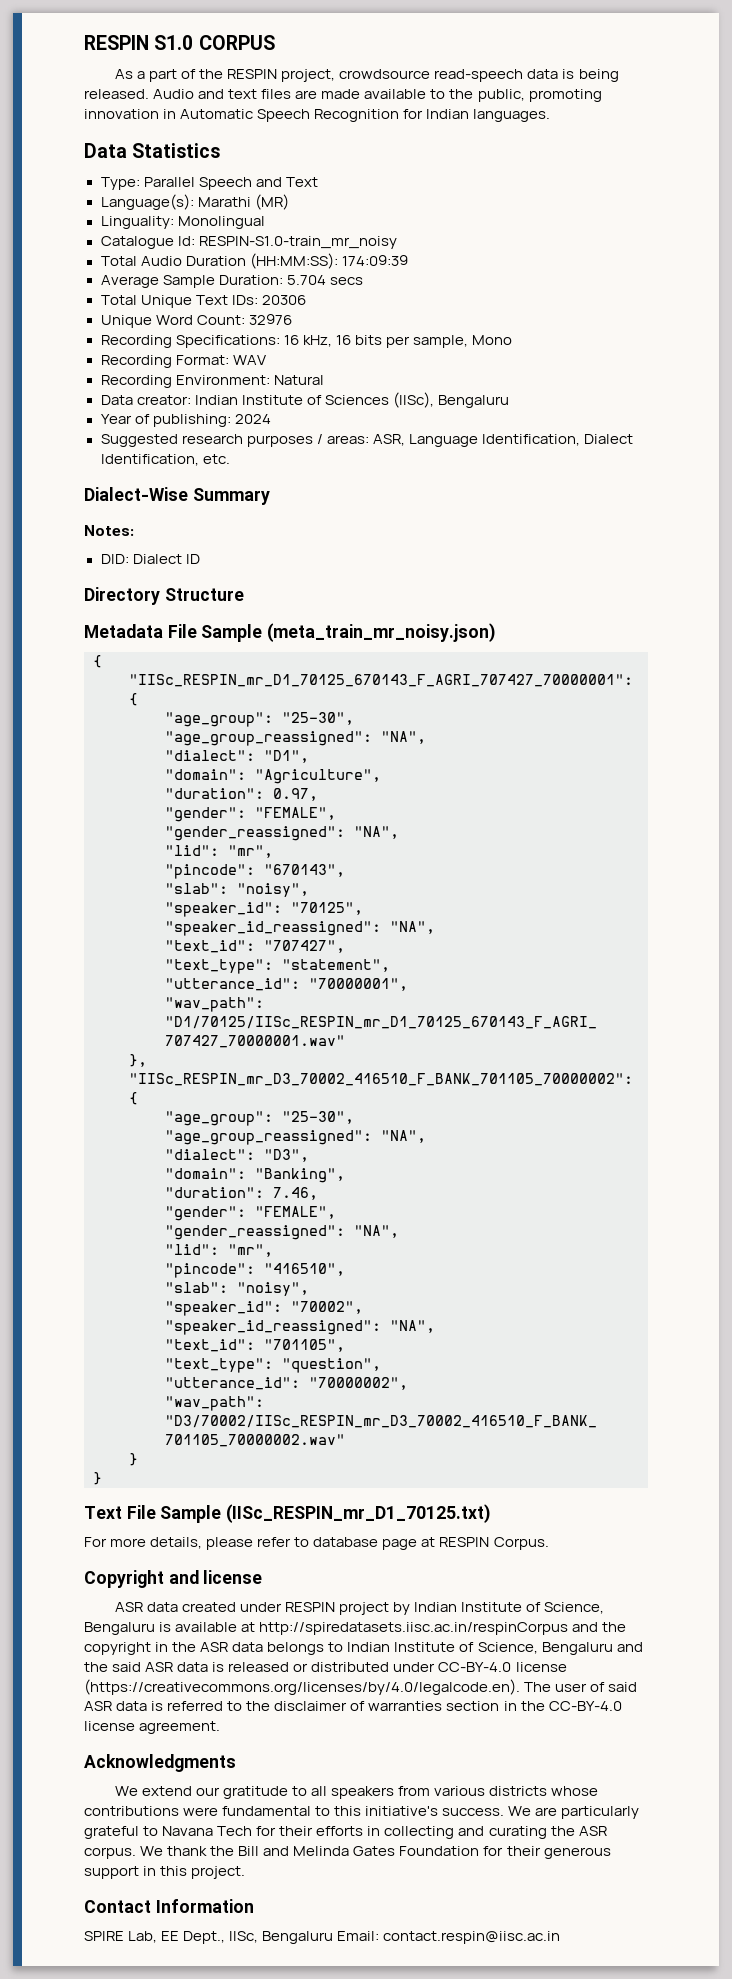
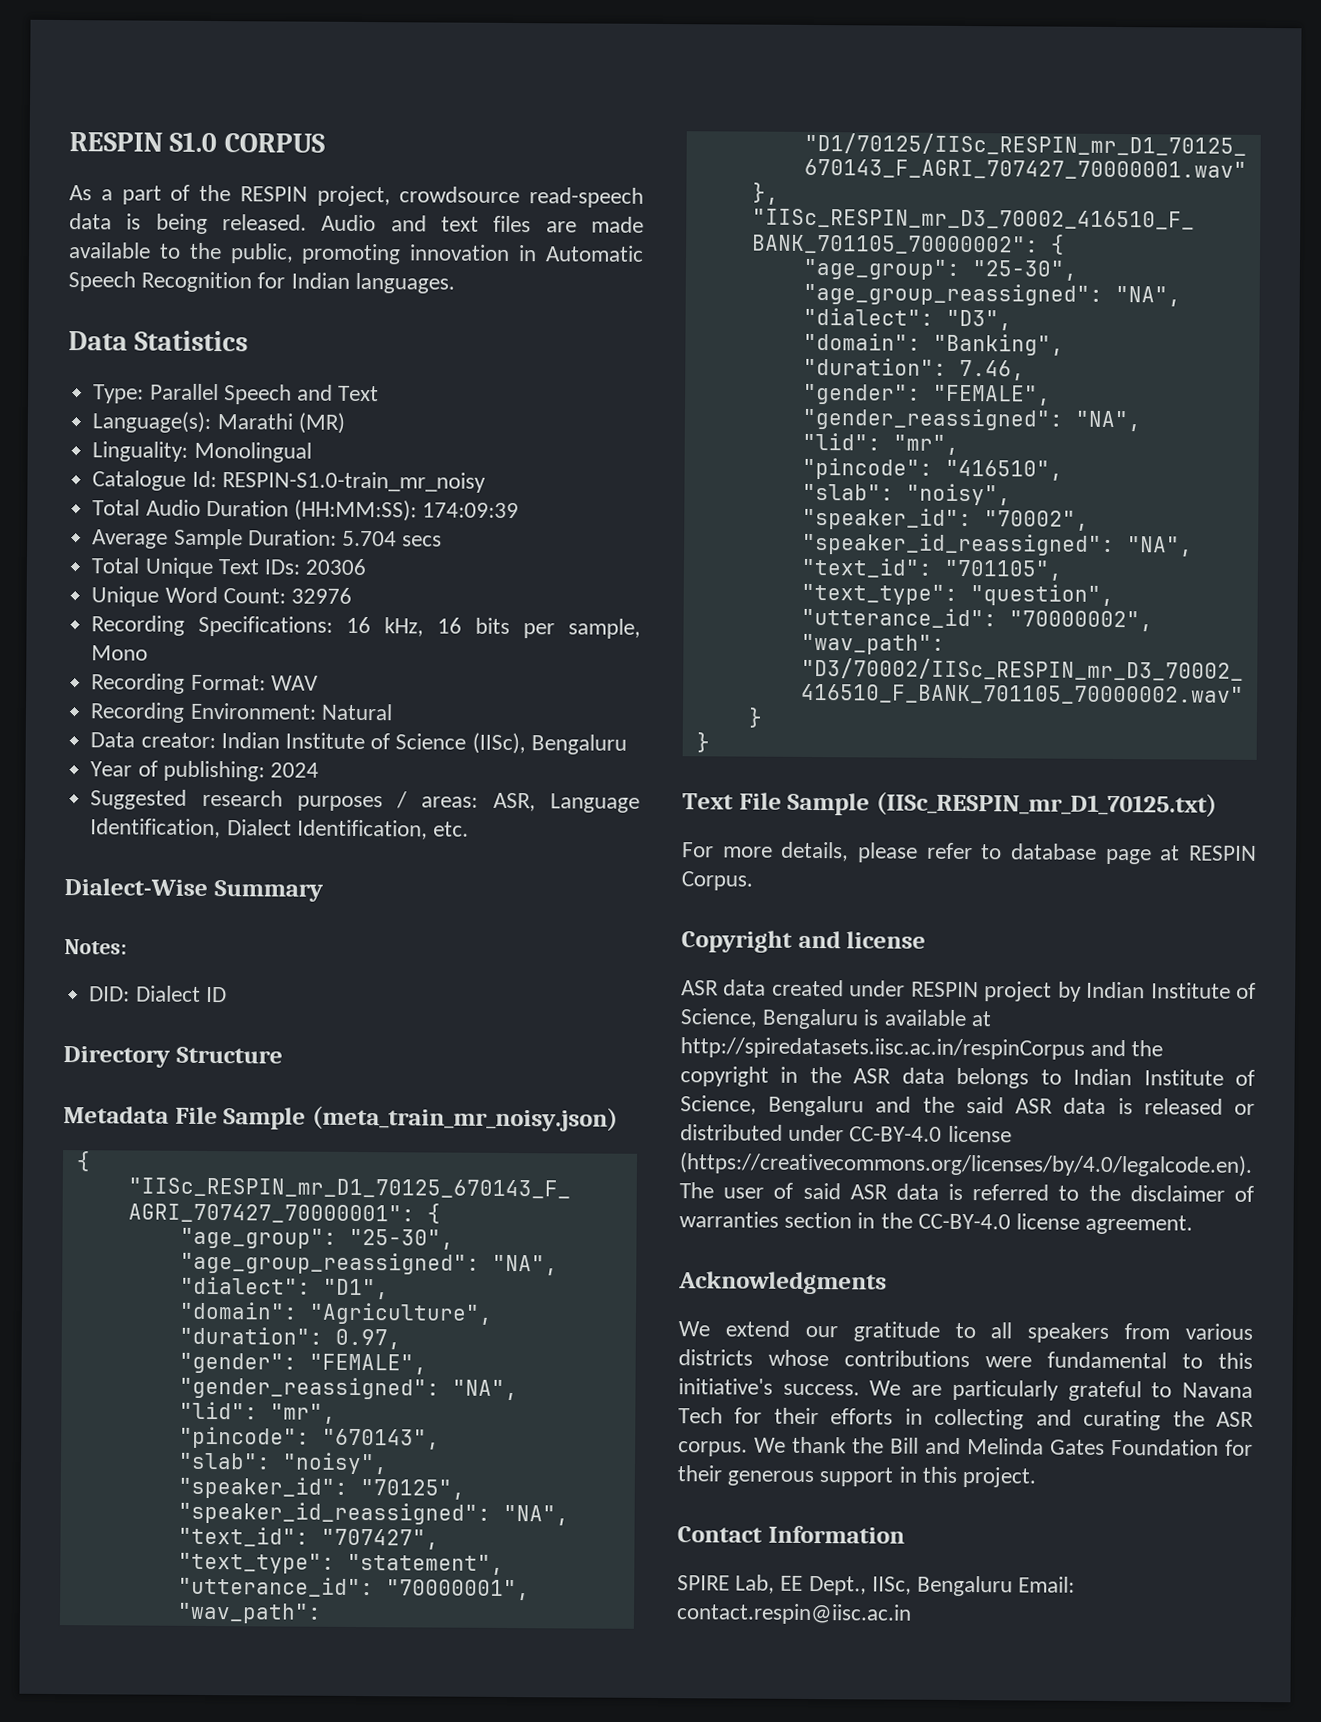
- Data creator: Indian Institute of Sciences (IISc), Bengaluru
+ Data creator: Indian Institute of Science (IISc), Bengaluru

